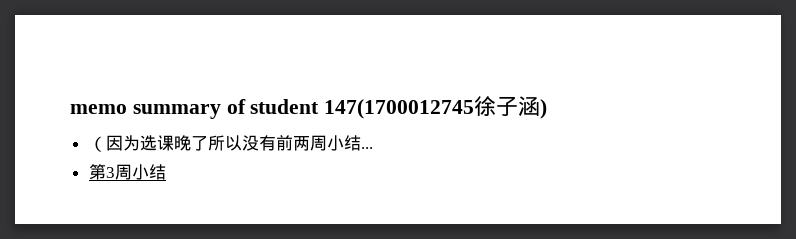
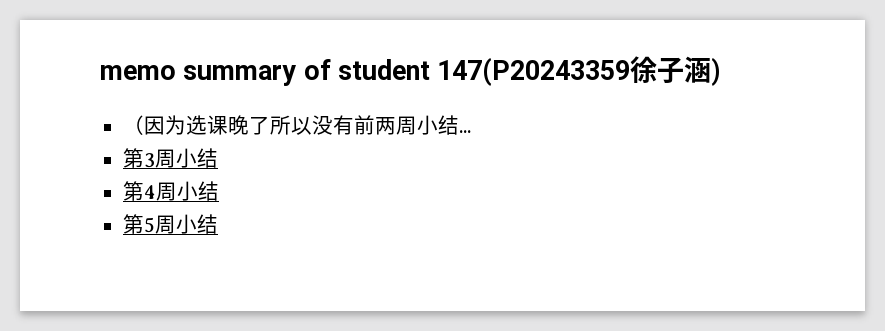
- memo summary of student 147(1700012745徐子涵)
+ memo summary of student 147(P20243359徐子涵)
+ 第4周小结
+ 第5周小结

